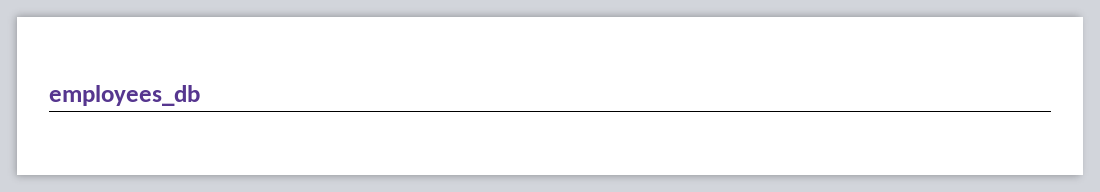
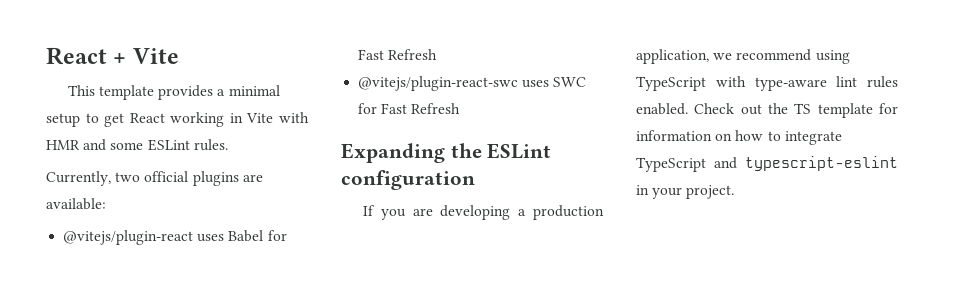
- employees_db
+ React + Vite
+ This template provides a minimal setup to get React working in Vite with HMR and some ESLint rules.
+ Currently, two official plugins are available:
+ @vitejs/plugin-react uses Babel for Fast Refresh
+ @vitejs/plugin-react-swc uses SWC for Fast Refresh
+ Expanding the ESLint configuration
+ If you are developing a production application, we recommend using TypeScript with type-aware lint rules enabled. Check out the TS template for information on how to integrate TypeScript and typescript-eslint in your project.

